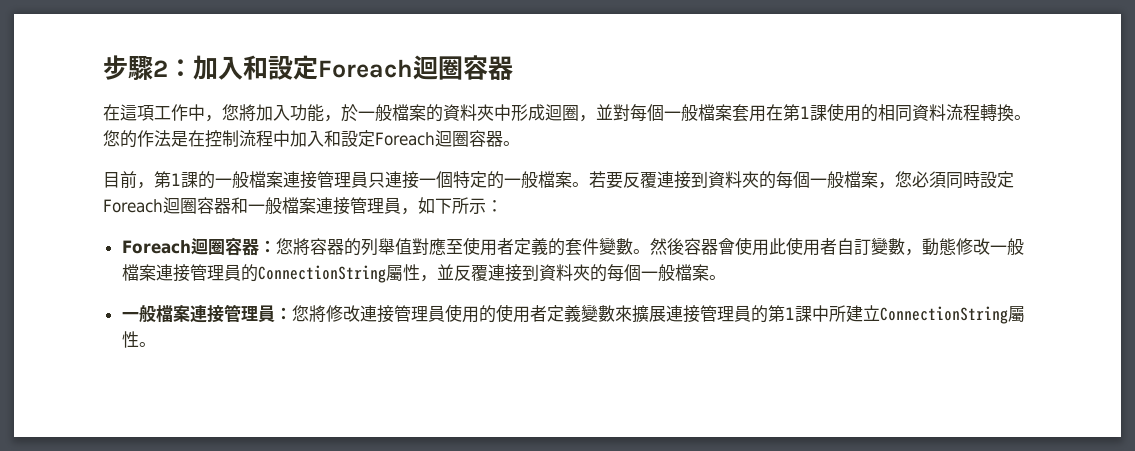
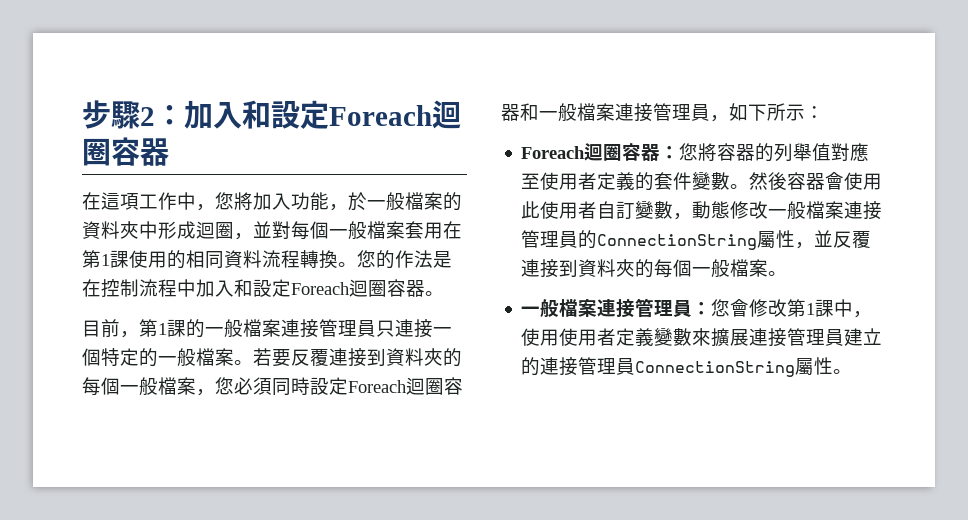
- 一般檔案連接管理員：您將修改連接管理員使用的使用者定義變數來擴展連接管理員的第1課中所建立ConnectionString屬性。
+ 一般檔案連接管理員：您會修改第1課中，使用使用者定義變數來擴展連接管理員建立的連接管理員ConnectionString屬性。

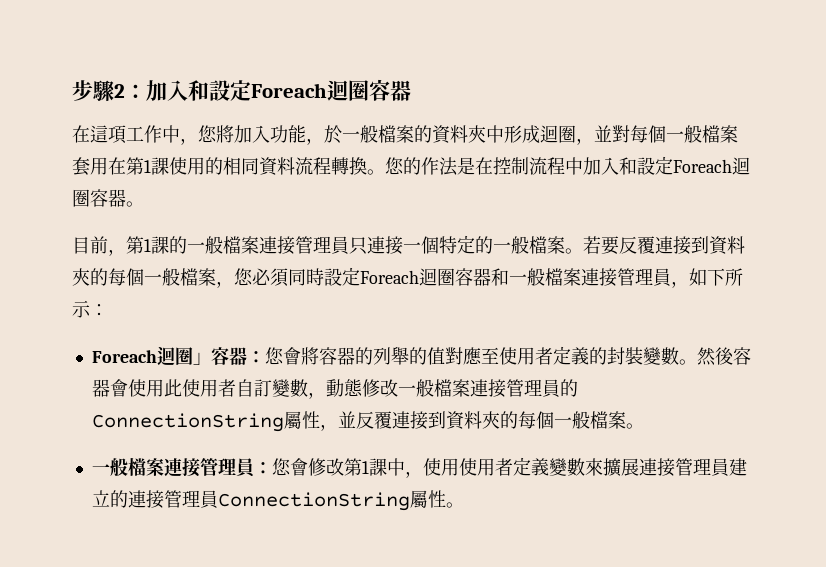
- Foreach迴圈容器：您將容器的列舉值對應至使用者定義的套件變數。
+ Foreach迴圈」容器：您會將容器的列舉的值對應至使用者定義的封裝變數。

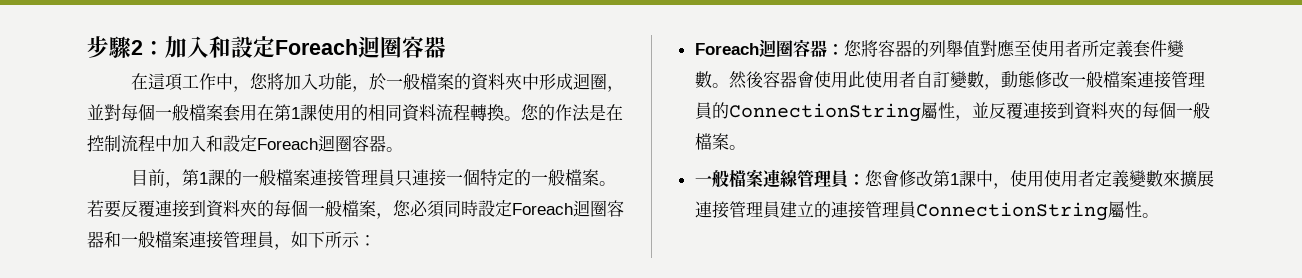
- Foreach迴圈」容器：您會將容器的列舉的值對應至使用者定義的封裝變數。
+ Foreach迴圈容器：您將容器的列舉值對應至使用者所定義套件變數。
- 一般檔案連接管理員：您會修改第1課中，使用使用者定義變數來擴展連接管理員建立的連接管理員ConnectionString屬性。
+ 一般檔案連線管理員：您會修改第1課中，使用使用者定義變數來擴展連接管理員建立的連接管理員ConnectionString屬性。

